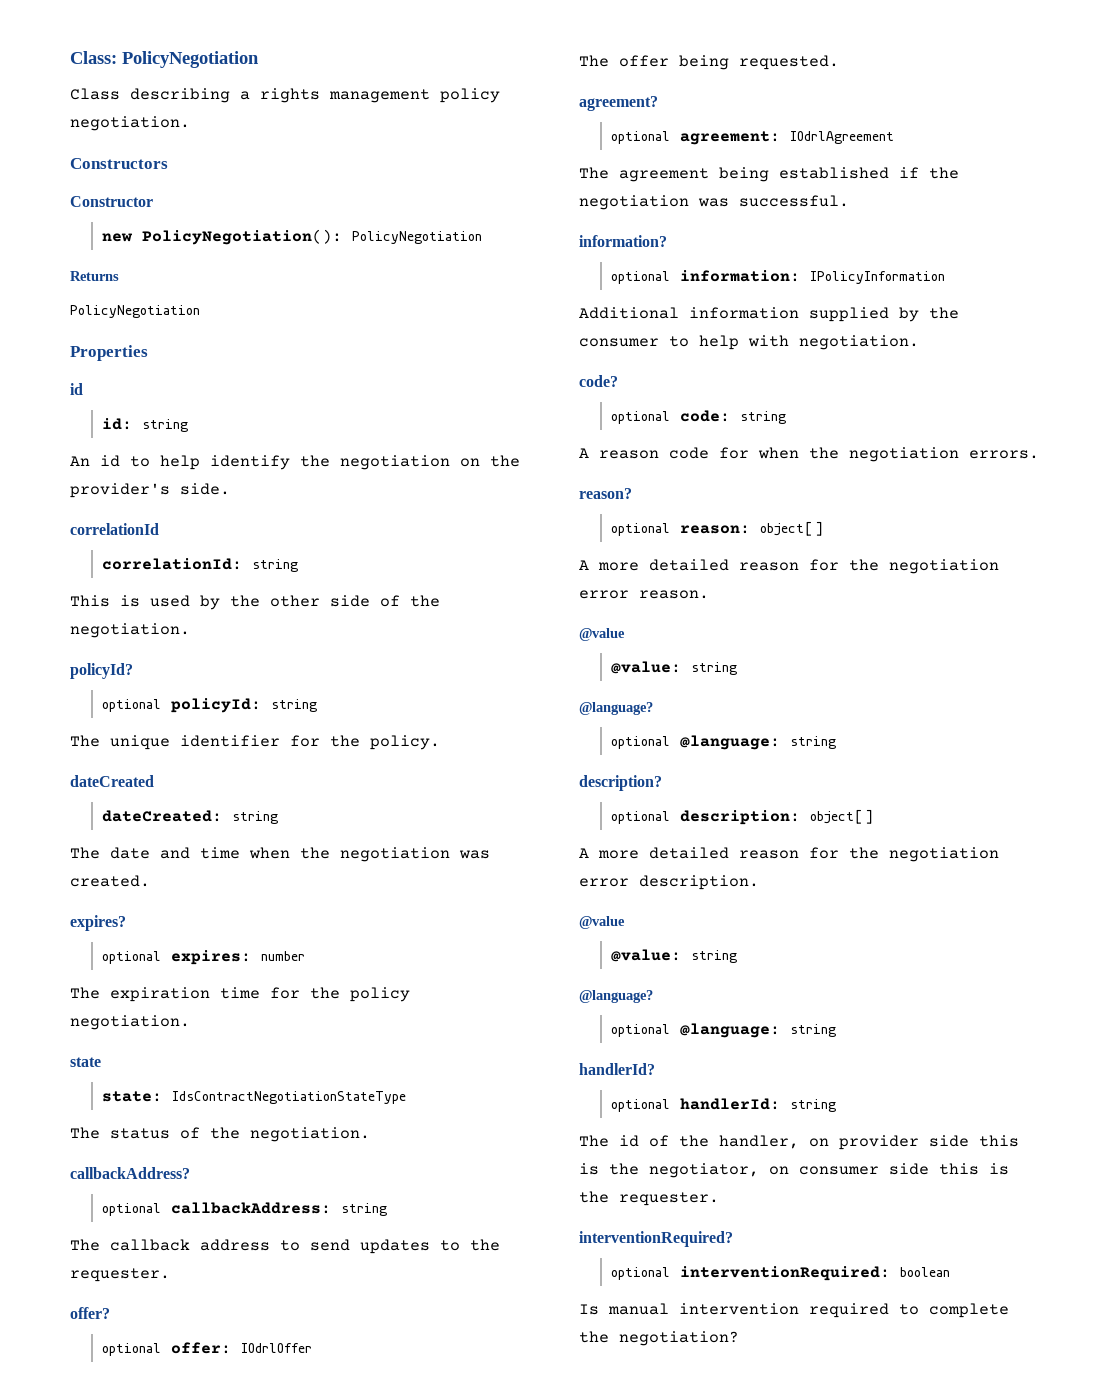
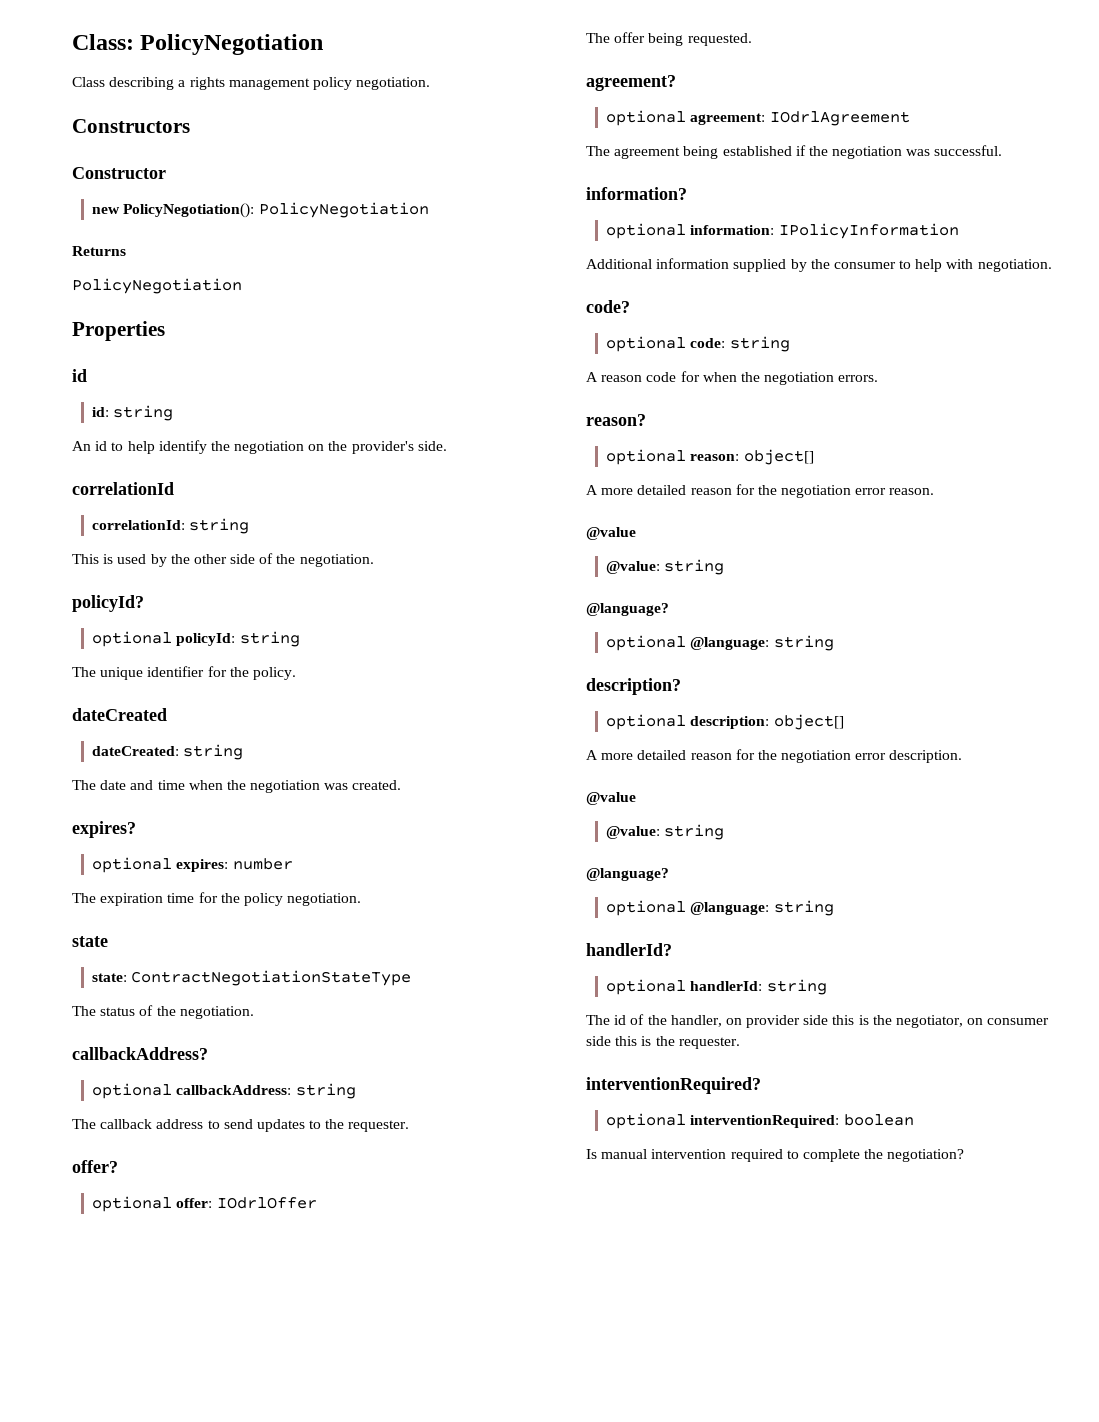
- state: IdsContractNegotiationStateType
+ state: ContractNegotiationStateType

